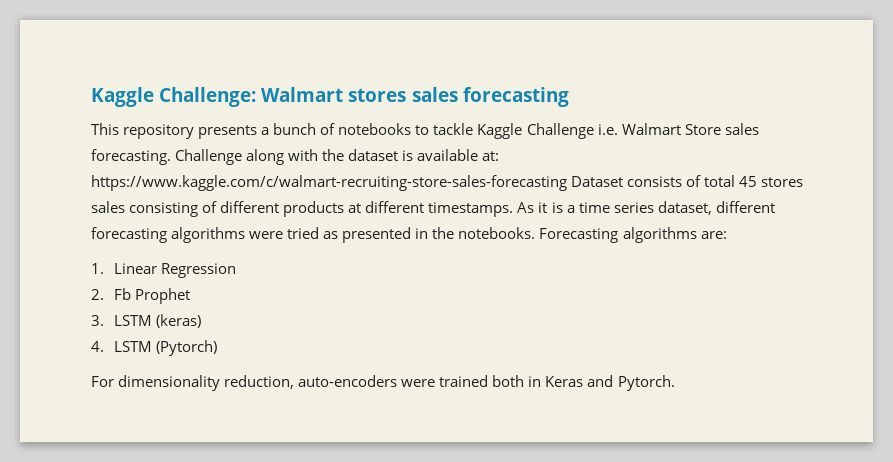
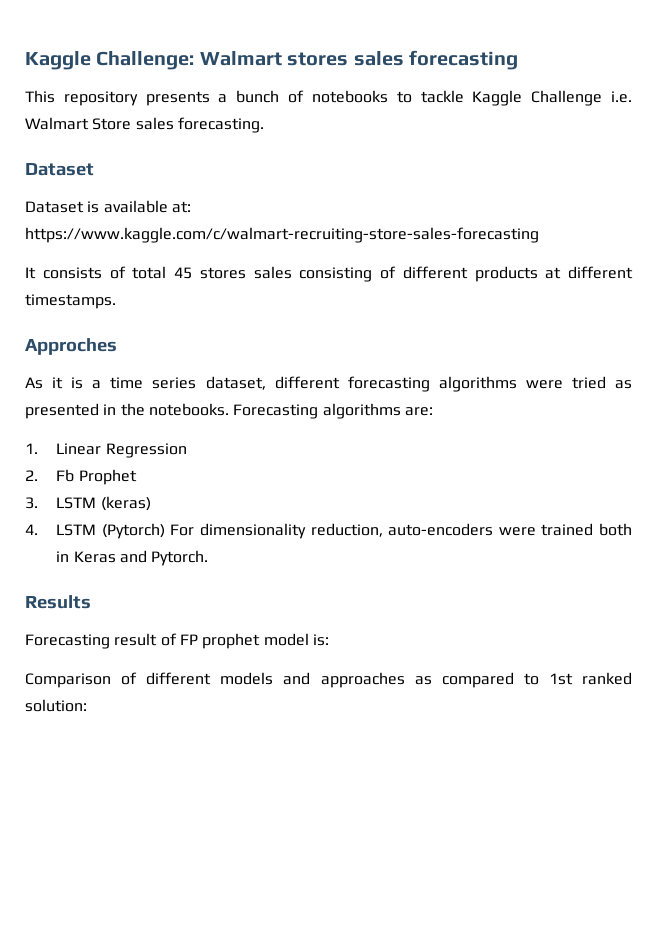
- This repository presents a bunch of notebooks to tackle Kaggle Challenge i.e. Walmart Store sales forecasting. Challenge along with the dataset is available at: https://www.kaggle.com/c/walmart-recruiting-store-sales-forecasting Dataset consists of total 45 stores sales consisting of different products at different timestamps. As it is a time series dataset, different forecasting algorithms were tried as presented in the notebooks.
+ This repository presents a bunch of notebooks to tackle Kaggle Challenge i.e. Walmart Store sales forecasting.
+ Dataset
+ Dataset is available at: https://www.kaggle.com/c/walmart-recruiting-store-sales-forecasting
+ It consists of total 45 stores sales consisting of different products at different timestamps.
+ Approches
+ As it is a time series dataset, different forecasting algorithms were tried as presented in the notebooks.
- 4. LSTM (Pytorch)
- For dimensionality reduction, auto-encoders were trained both in Keras and Pytorch.
+ 4. LSTM (Pytorch) For dimensionality reduction, auto-encoders were trained both in Keras and Pytorch.
+ Results
+ Forecasting result of FP prophet model is:
+ Comparison of different models and approaches as compared to 1st ranked solution:

